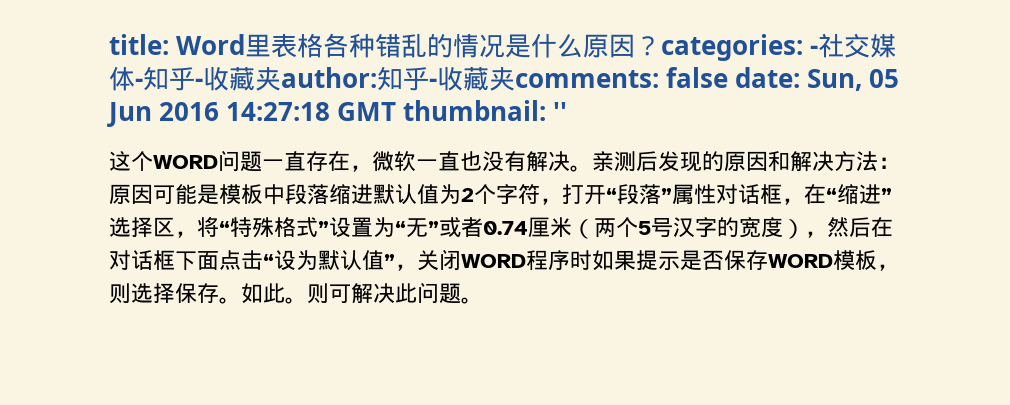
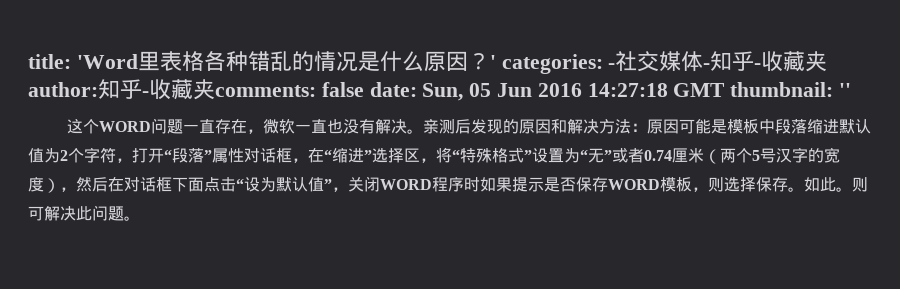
- title: Word里表格各种错乱的情况是什么原因？categories: -社交媒体-知乎-收藏夹author:知乎-收藏夹comments: false date: Sun, 05 Jun 2016 14:27:18 GMT thumbnail: ''
+ title: 'Word里表格各种错乱的情况是什么原因？' categories: -社交媒体-知乎-收藏夹author:知乎-收藏夹comments: false date: Sun, 05 Jun 2016 14:27:18 GMT thumbnail: ''

